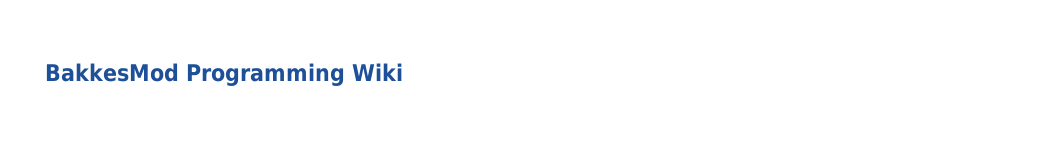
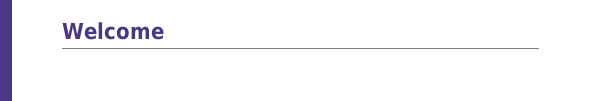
- BakkesMod Programming Wiki
+ Welcome

